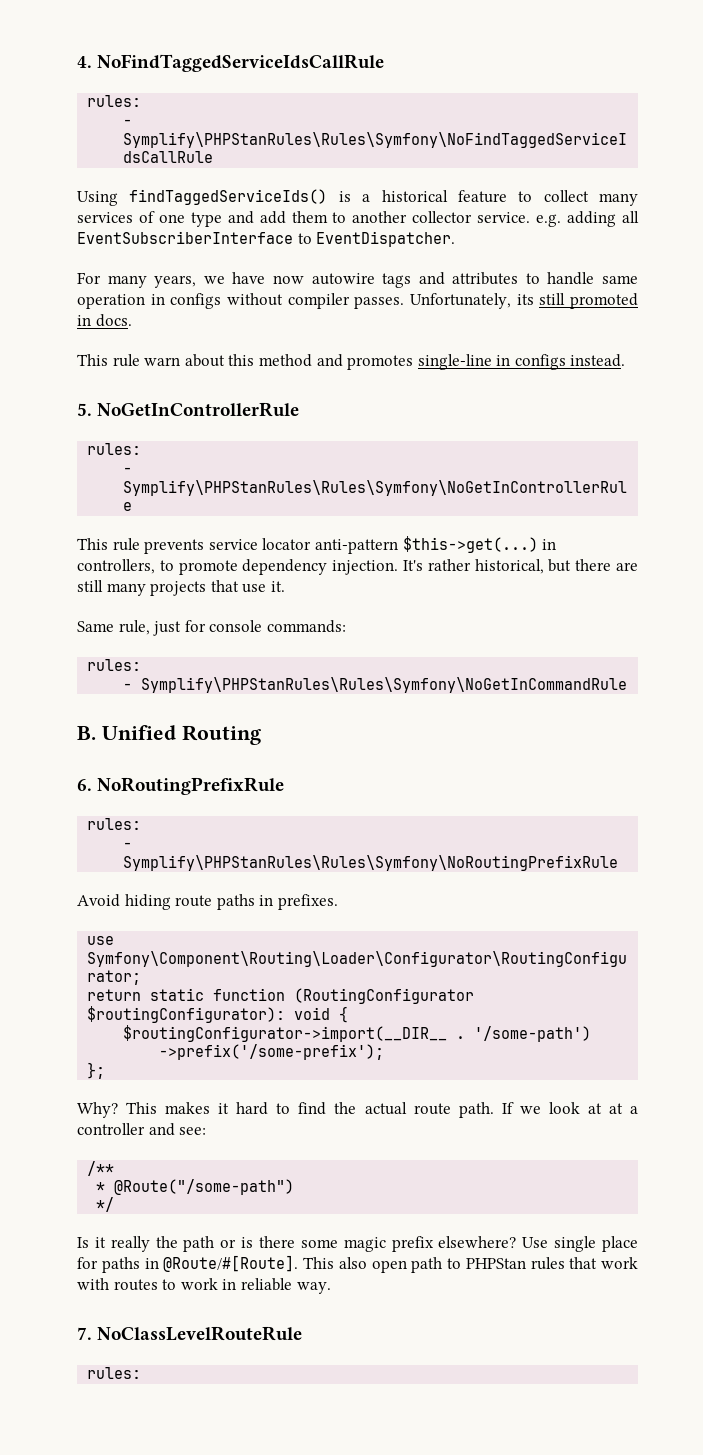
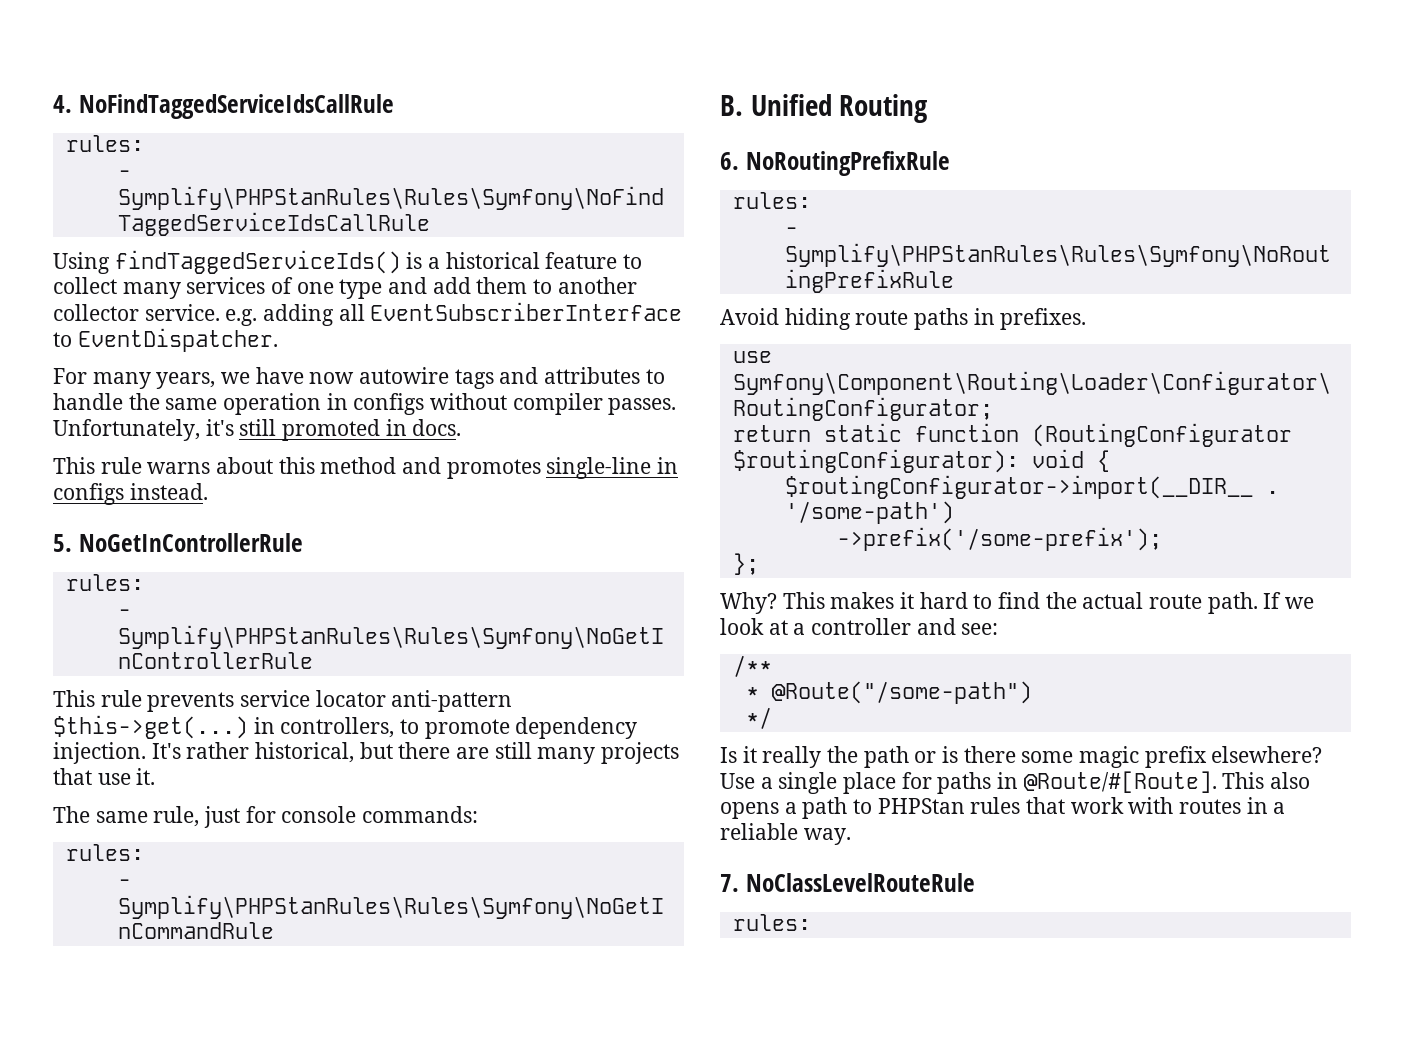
- For many years, we have now autowire tags and attributes to handle same operation in configs without compiler passes.
+ For many years, we have now autowire tags and attributes to handle the same operation in configs without compiler passes.
- Unfortunately, its still promoted in docs.
+ Unfortunately, it's still promoted in docs.
- This rule warn about this method and promotes single-line in configs instead.
+ This rule warns about this method and promotes single-line in configs instead.
- Same rule, just for console commands:
+ The same rule, just for console commands:
- If we look at at a controller and see:
+ If we look at a controller and see:
- Use single place for paths in @Route/#[Route].
+ Use a single place for paths in @Route/#[Route].
- This also open path to PHPStan rules that work with routes to work in reliable way.
+ This also opens a path to PHPStan rules that work with routes in a reliable way.

